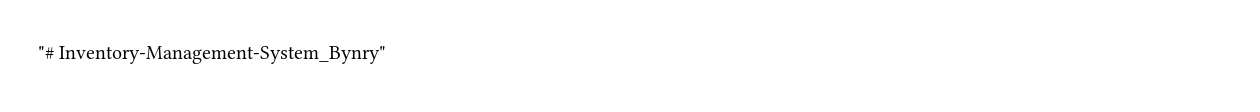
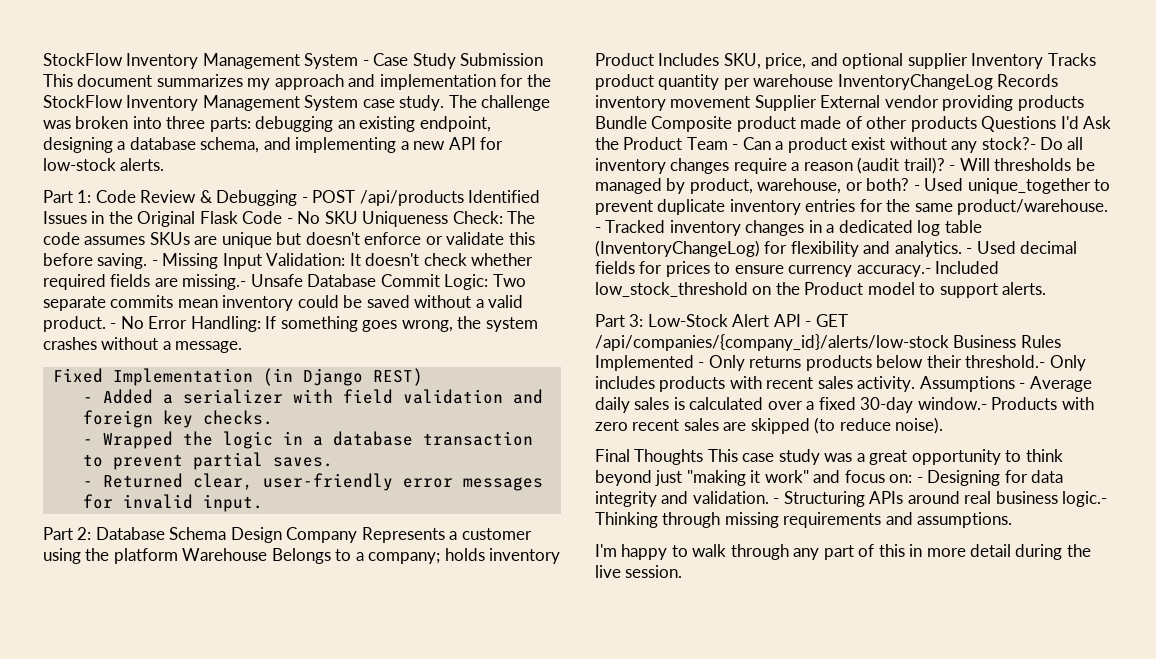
- "# Inventory-Management-System_Bynry"
+ StockFlow Inventory Management System - Case Study Submission This document summarizes my approach and implementation for the StockFlow Inventory Management System case study. The challenge was broken into three parts: debugging an existing endpoint, designing a database schema, and implementing a new API for low-stock alerts.
+ Part 1: Code Review & Debugging - POST /api/products Identified Issues in the Original Flask Code - No SKU Uniqueness Check: The code assumes SKUs are unique but doesn't enforce or validate this before saving. - Missing Input Validation: It doesn't check whether required fields are missing.- Unsafe Database Commit Logic: Two separate commits mean inventory could be saved without a valid product. - No Error Handling: If something goes wrong, the system crashes without a message.
+ Fixed Implementation (in Django REST)
+ - Added a serializer with field validation and foreign key checks.
+ - Wrapped the logic in a database transaction to prevent partial saves.
+ - Returned clear, user-friendly error messages for invalid input.
+ Part 2: Database Schema Design Company Represents a customer using the platform Warehouse Belongs to a company; holds inventory Product Includes SKU, price, and optional supplier Inventory Tracks product quantity per warehouse InventoryChangeLog Records inventory movement Supplier External vendor providing products Bundle Composite product made of other products Questions I'd Ask the Product Team - Can a product exist without any stock?- Do all inventory changes require a reason (audit trail)? - Will thresholds be managed by product, warehouse, or both? - Used unique_together to prevent duplicate inventory entries for the same product/warehouse. - Tracked inventory changes in a dedicated log table (InventoryChangeLog) for flexibility and analytics. - Used decimal fields for prices to ensure currency accuracy.- Included low_stock_threshold on the Product model to support alerts.
+ Part 3: Low-Stock Alert API - GET /api/companies/{company_id}/alerts/low-stock Business Rules Implemented - Only returns products below their threshold.- Only includes products with recent sales activity. Assumptions - Average daily sales is calculated over a fixed 30-day window.- Products with zero recent sales are skipped (to reduce noise).
+ Final Thoughts This case study was a great opportunity to think beyond just "making it work" and focus on: - Designing for data integrity and validation. - Structuring APIs around real business logic.- Thinking through missing requirements and assumptions.
+ I'm happy to walk through any part of this in more detail during the live session.

